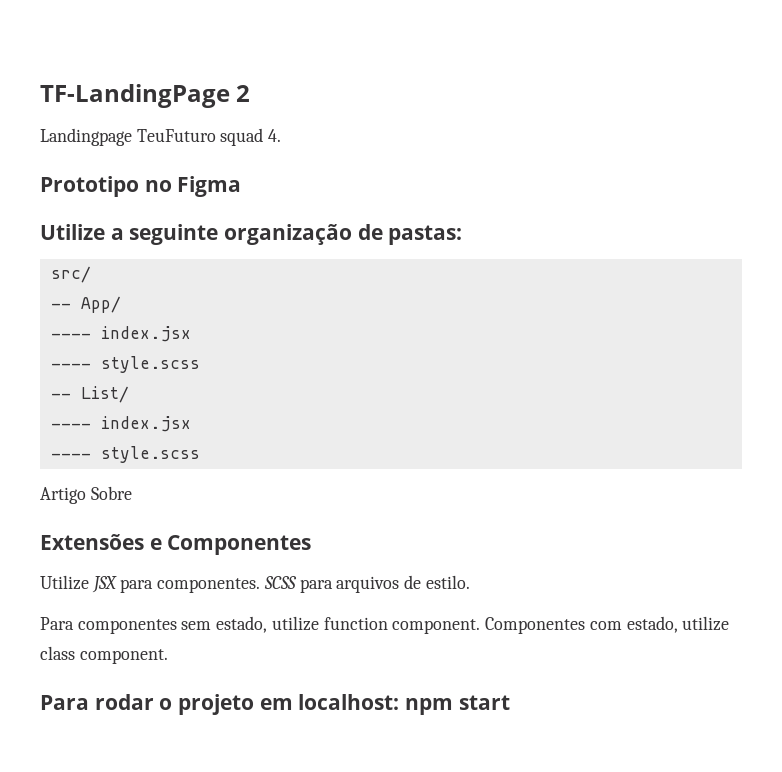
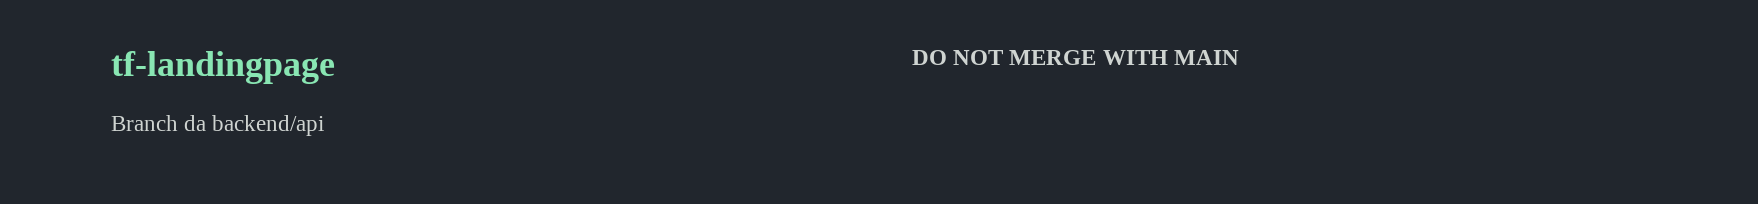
- TF-LandingPage 2
- Landingpage TeuFuturo squad 4.
- Prototipo no Figma
- Utilize a seguinte organização de pastas:
- src/
- -- App/
- ---- index.jsx
- ---- style.scss
- -- List/
- ---- index.jsx
- ---- style.scss
- Artigo Sobre
- Extensões e Componentes
- Utilize JSX para componentes. SCSS para arquivos de estilo.
- Para componentes sem estado, utilize function component. Componentes com estado, utilize class component.
- Para rodar o projeto em localhost: npm start
+ tf-landingpage
+ Branch da backend/api
+ DO NOT MERGE WITH MAIN

